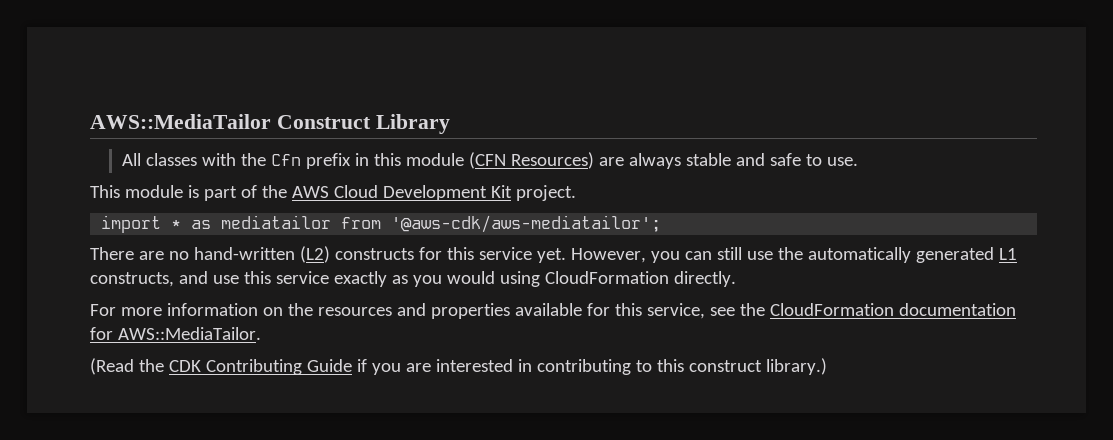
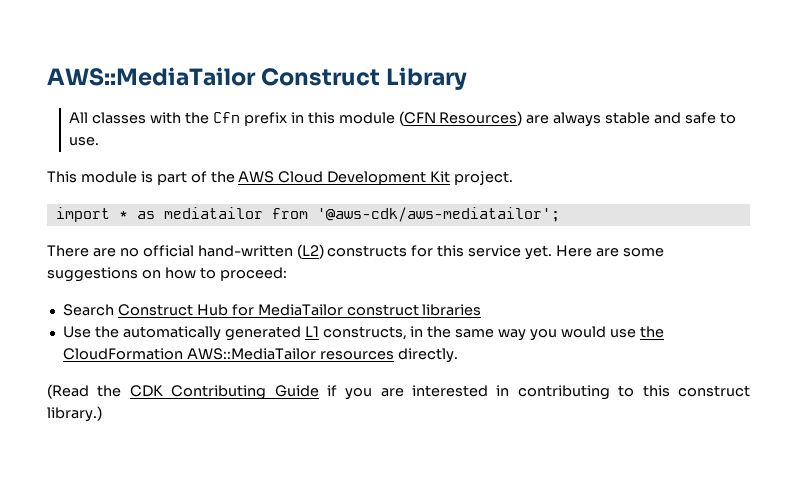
- There are no hand-written (L2) constructs for this service yet.
+ There are no official hand-written (L2) constructs for this service yet.
- However, you can still use the automatically generated L1 constructs, and use this service exactly as you would using CloudFormation directly.
- For more information on the resources and properties available for this service, see the CloudFormation documentation for AWS::MediaTailor.
+ Here are some suggestions on how to proceed:
+ Search Construct Hub for MediaTailor construct libraries
+ Use the automatically generated L1 constructs, in the same way you would use the CloudFormation AWS::MediaTailor resources directly.

